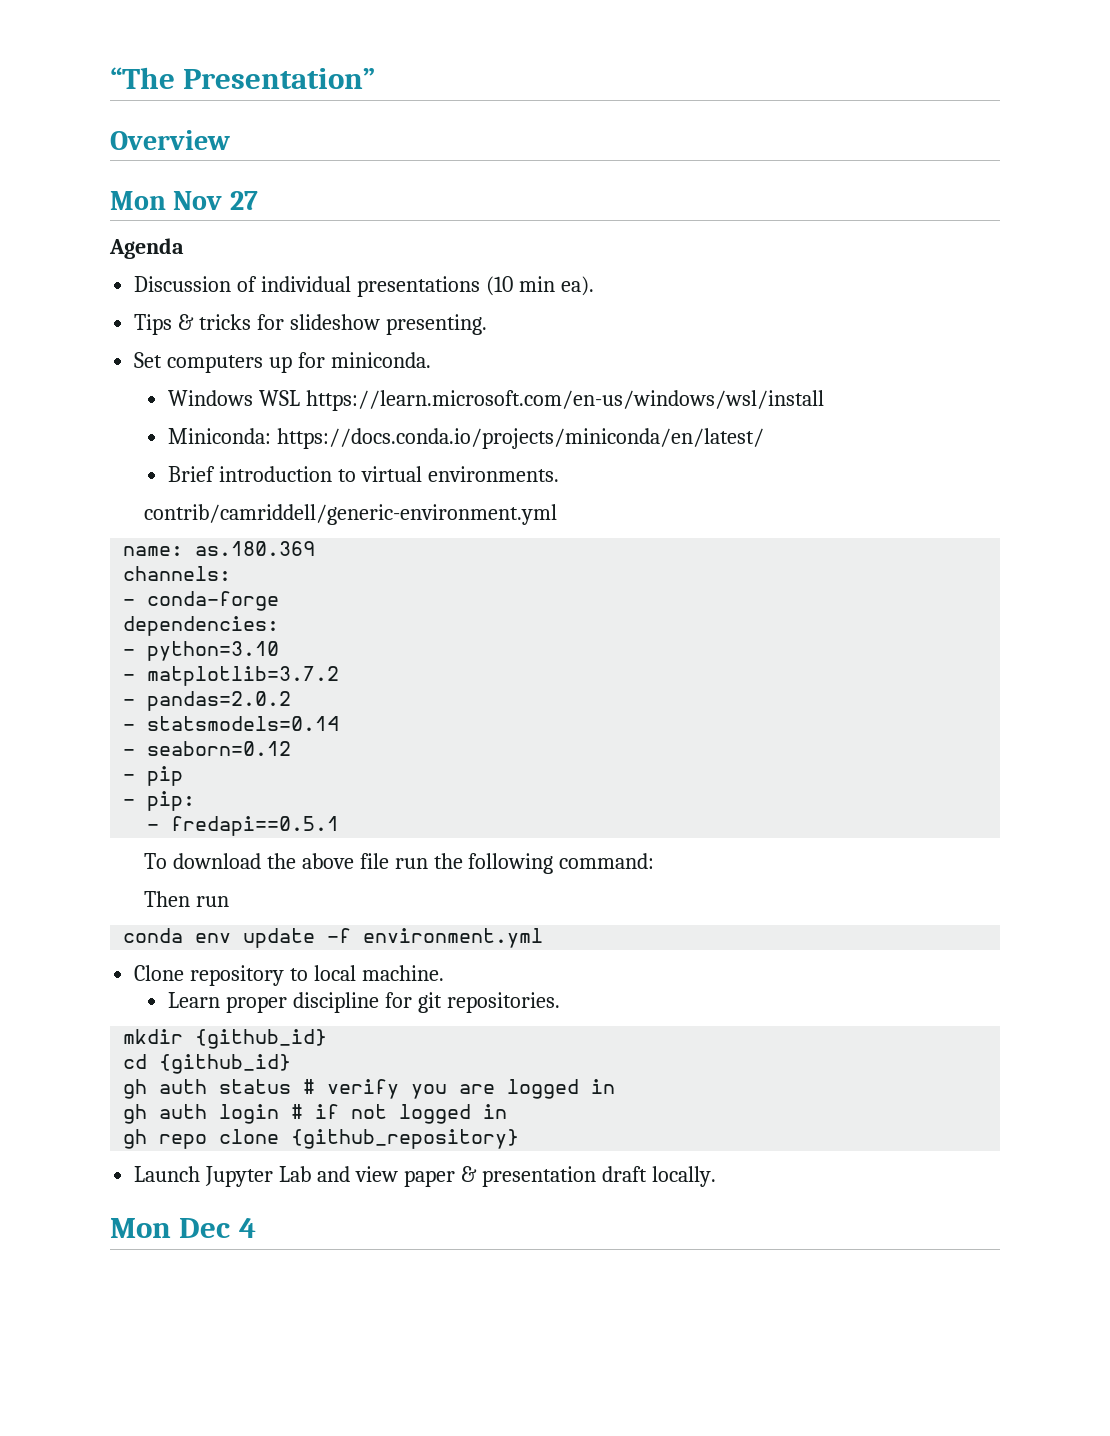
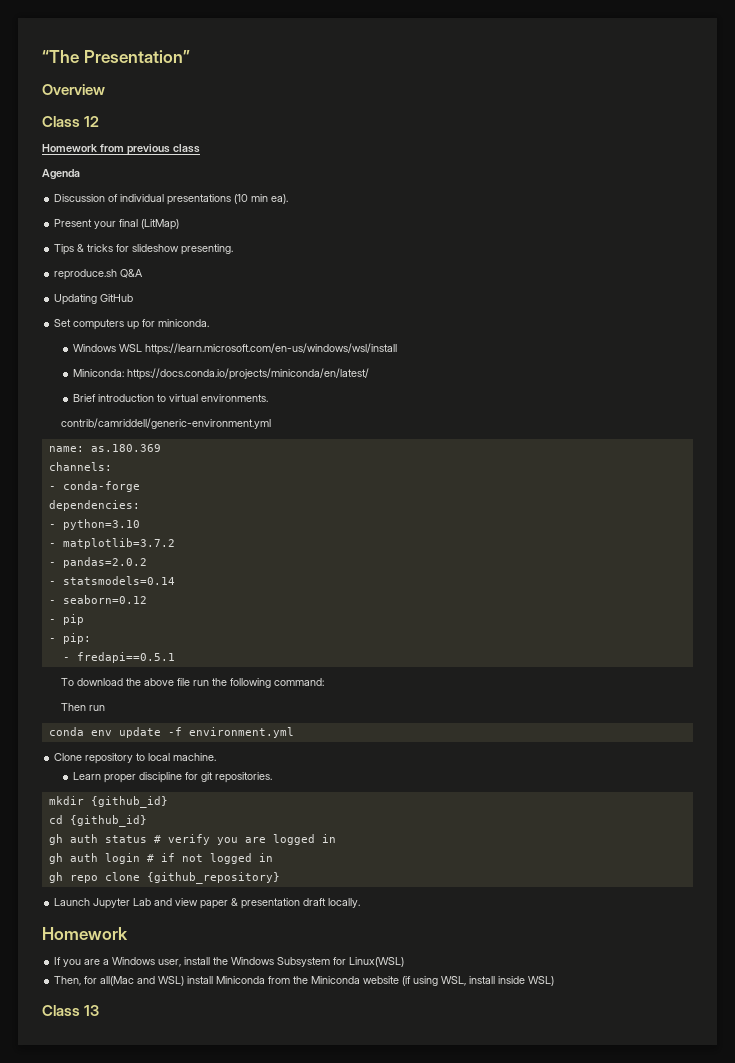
- Mon Nov 27
+ Class 12
+ Homework from previous class
+ Present your final (LitMap)
+ reproduce.sh Q&A
+ Updating GitHub
  Launch Jupyter Lab and view paper & presentation draft locally.
- Mon Dec 4
+ Homework
+ If you are a Windows user, install the Windows Subsystem for Linux(WSL)
+ Then, for all(Mac and WSL) install Miniconda from the Miniconda website (if using WSL, install inside WSL)
+ Class 13

